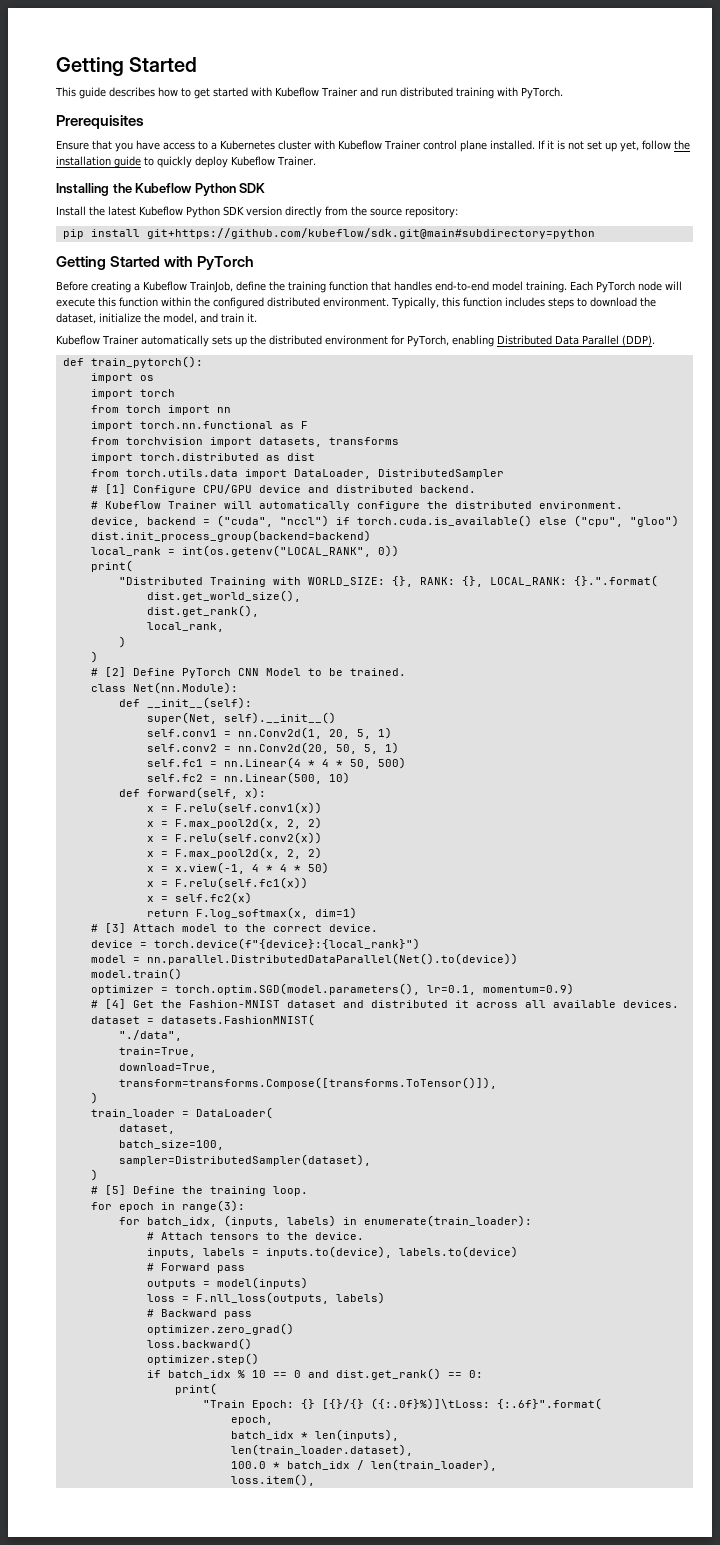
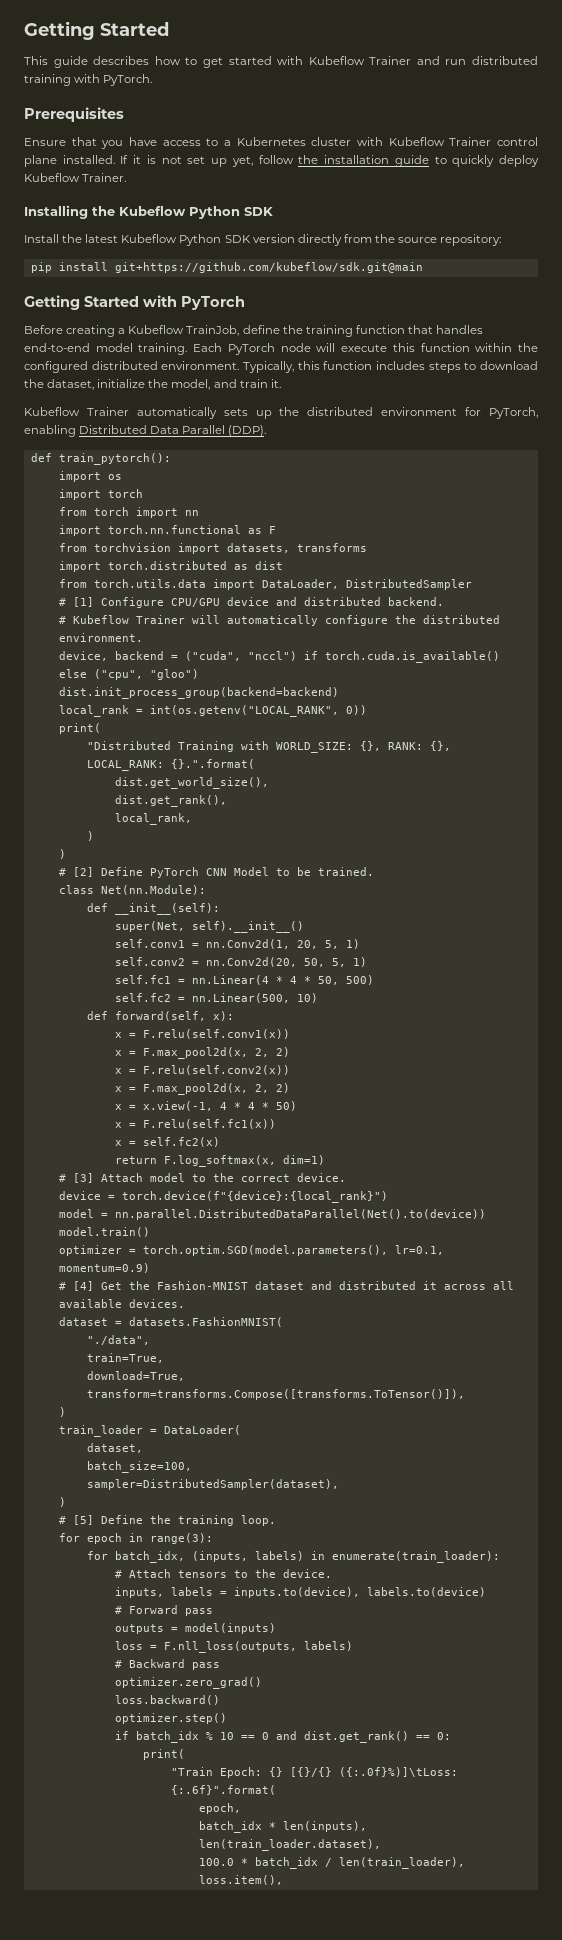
- pip install git+https://github.com/kubeflow/sdk.git@main#subdirectory=python
+ pip install git+https://github.com/kubeflow/sdk.git@main

